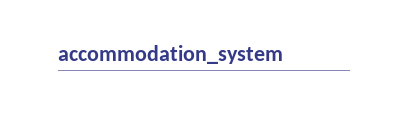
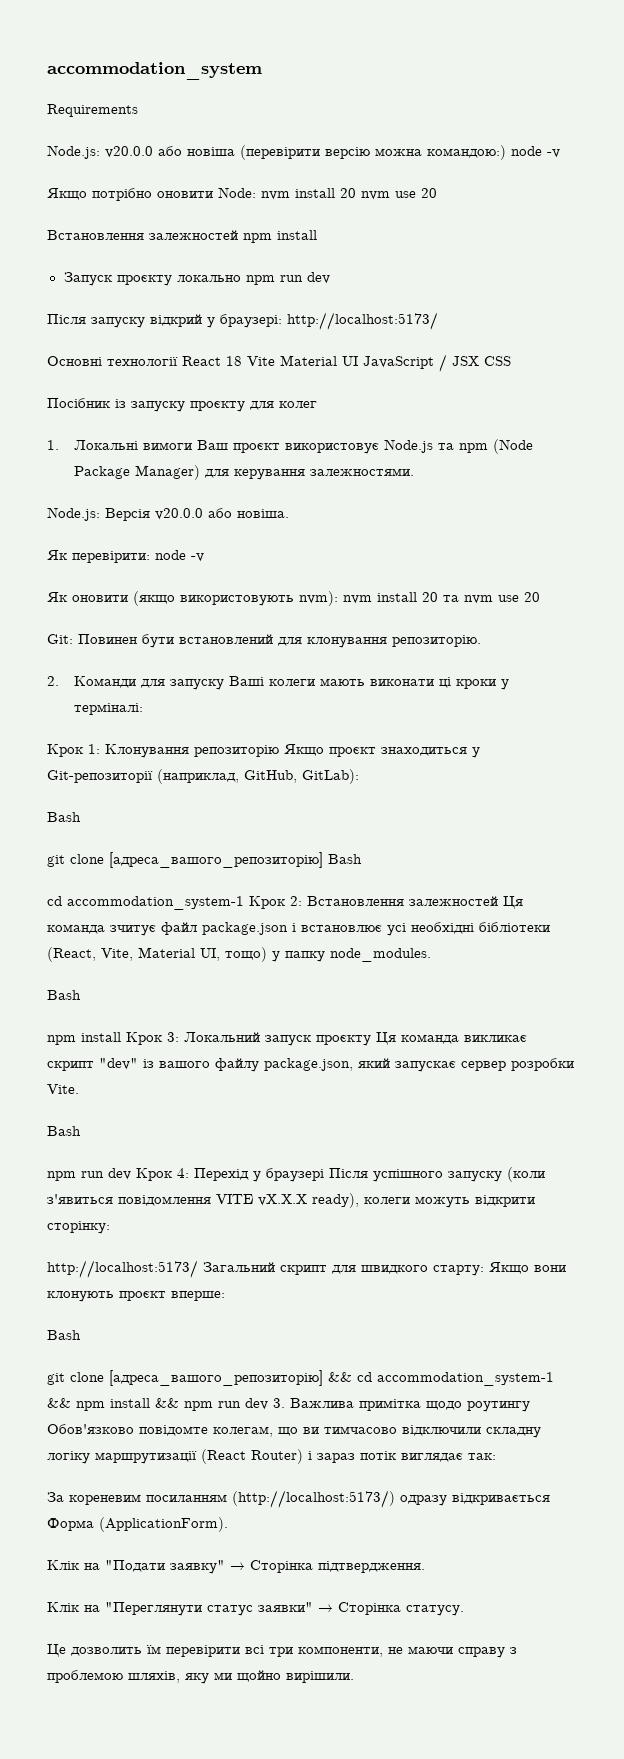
+ Requirements
+ Node.js: v20.0.0 або новіша (перевірити версію можна командою:) node -v
+ Якщо потрібно оновити Node: nvm install 20 nvm use 20
+ Встановлення залежностей npm install
+ Запуск проєкту локально npm run dev
+ Після запуску відкрий у браузері: http://localhost:5173/
+ Основні технології React 18 Vite Material UI JavaScript / JSX CSS
+ Посібник із запуску проєкту для колег
+ 1. Локальні вимоги Ваш проєкт використовує Node.js та npm (Node Package Manager) для керування залежностями.
+ Node.js: Версія v20.0.0 або новіша.
+ Як перевірити: node -v
+ Як оновити (якщо використовують nvm): nvm install 20 та nvm use 20
+ Git: Повинен бути встановлений для клонування репозиторію.
+ 2. Команди для запуску Ваші колеги мають виконати ці кроки у терміналі:
+ Крок 1: Клонування репозиторію Якщо проєкт знаходиться у Git-репозиторії (наприклад, GitHub, GitLab):
+ Bash
+ git clone [адреса_вашого_репозиторію] Bash
+ cd accommodation_system-1 Крок 2: Встановлення залежностей Ця команда зчитує файл package.json і встановлює усі необхідні бібліотеки (React, Vite, Material UI, тощо) у папку node_modules.
+ Bash
+ npm install Крок 3: Локальний запуск проєкту Ця команда викликає скрипт "dev" із вашого файлу package.json, який запускає сервер розробки Vite.
+ Bash
+ npm run dev Крок 4: Перехід у браузері Після успішного запуску (коли з'явиться повідомлення VITE vX.X.X ready), колеги можуть відкрити сторінку:
+ http://localhost:5173/ Загальний скрипт для швидкого старту: Якщо вони клонують проєкт вперше:
+ Bash
+ git clone [адреса_вашого_репозиторію] && cd accommodation_system-1 && npm install && npm run dev 3. Важлива примітка щодо роутингу Обов'язково повідомте колегам, що ви тимчасово відключили складну логіку маршрутизації (React Router) і зараз потік виглядає так:
+ За кореневим посиланням (http://localhost:5173/) одразу відкривається Форма (ApplicationForm).
+ Клік на "Подати заявку" → Сторінка підтвердження.
+ Клік на "Переглянути статус заявки" → Сторінка статусу.
+ Це дозволить їм перевірити всі три компоненти, не маючи справу з проблемою шляхів, яку ми щойно вирішили.

